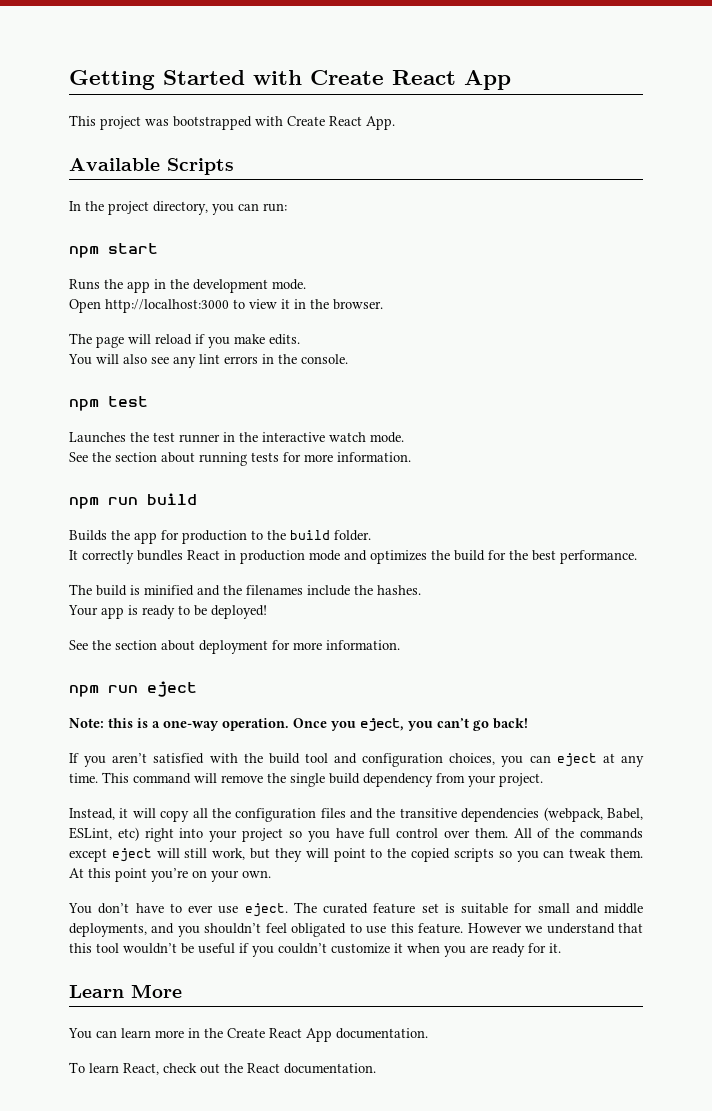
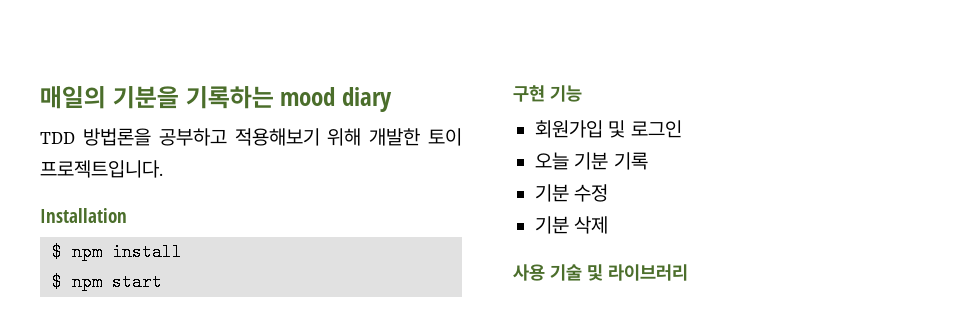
- Getting Started with Create React App
- This project was bootstrapped with Create React App.
- Available Scripts
- In the project directory, you can run:
- npm start
- Runs the app in the development mode.
- Open http://localhost:3000 to view it in the browser.
- The page will reload if you make edits.
- You will also see any lint errors in the console.
- npm test
- Launches the test runner in the interactive watch mode.
- See the section about running tests for more information.
- npm run build
- Builds the app for production to the build folder.
- It correctly bundles React in production mode and optimizes the build for the best performance.
- The build is minified and the filenames include the hashes.
- Your app is ready to be deployed!
- See the section about deployment for more information.
- npm run eject
- Note: this is a one-way operation. Once you eject, you can’t go back!
- If you aren’t satisfied with the build tool and configuration choices, you can eject at any time. This command will remove the single build dependency from your project.
- Instead, it will copy all the configuration files and the transitive dependencies (webpack, Babel, ESLint, etc) right into your project so you have full control over them. All of the commands except eject will still work, but they will point to the copied scripts so you can tweak them. At this point you’re on your own.
- You don’t have to ever use eject. The curated feature set is suitable for small and middle deployments, and you shouldn’t feel obligated to use this feature. However we understand that this tool wouldn’t be useful if you couldn’t customize it when you are ready for it.
- Learn More
- You can learn more in the Create React App documentation.
- To learn React, check out the React documentation.
+ 매일의 기분을 기록하는 mood diary
+ TDD 방법론을 공부하고 적용해보기 위해 개발한 토이 프로젝트입니다.
+ Installation
+ $ npm install
+ $ npm start
+ 구현 기능
+ 회원가입 및 로그인
+ 오늘 기분 기록
+ 기분 수정
+ 기분 삭제
+ 사용 기술 및 라이브러리

